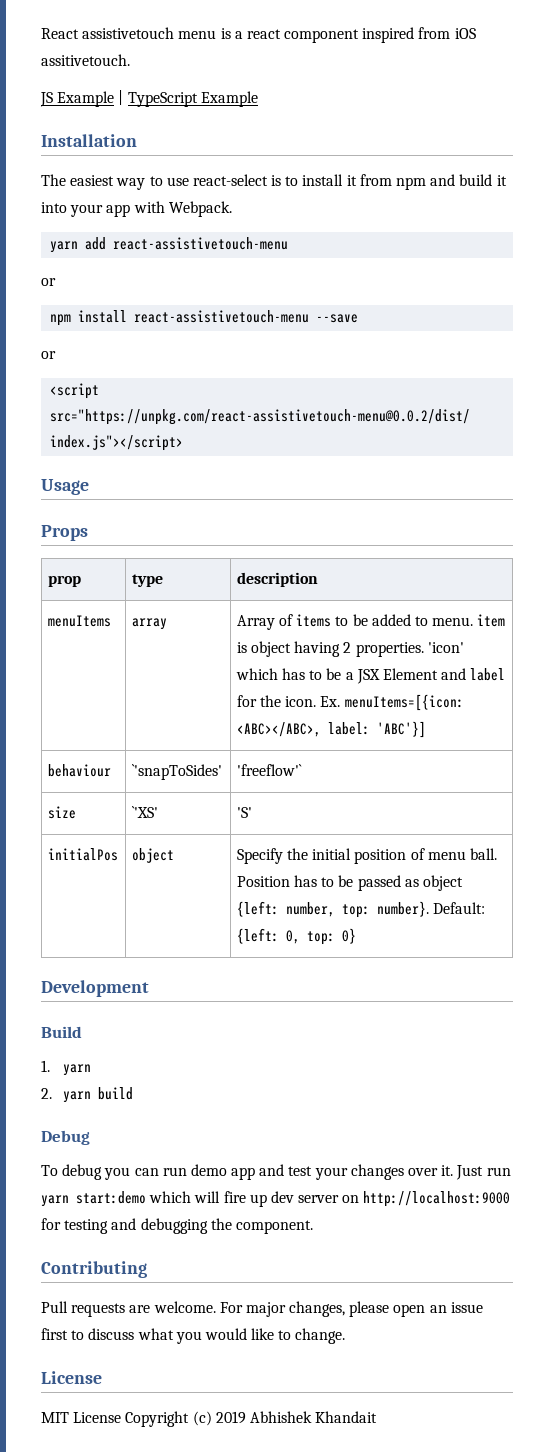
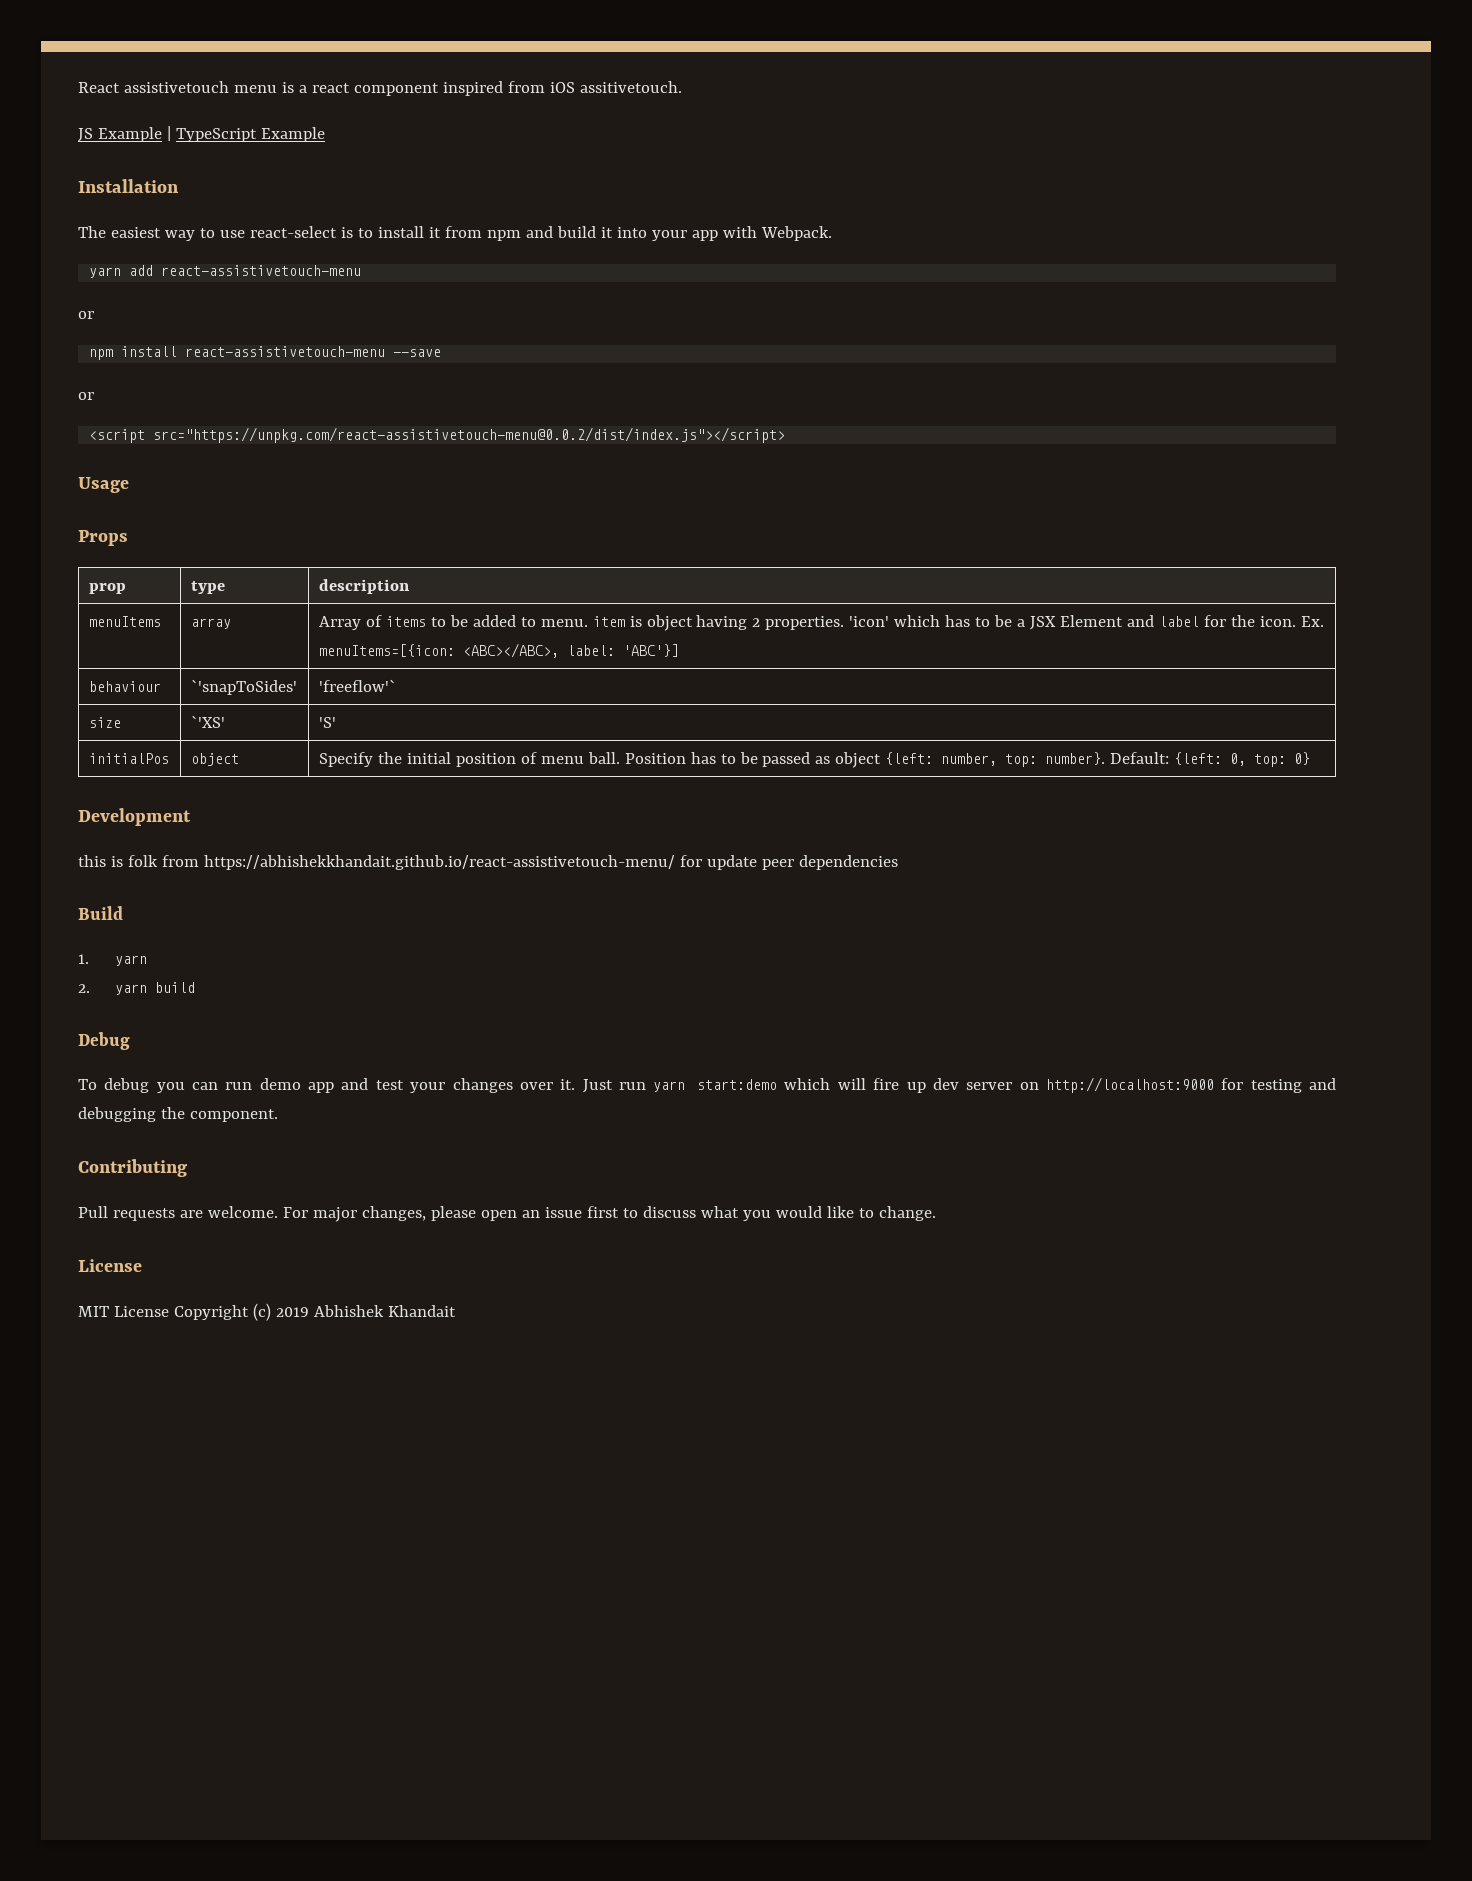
+ this is folk from https://abhishekkhandait.github.io/react-assistivetouch-menu/ for update peer dependencies

